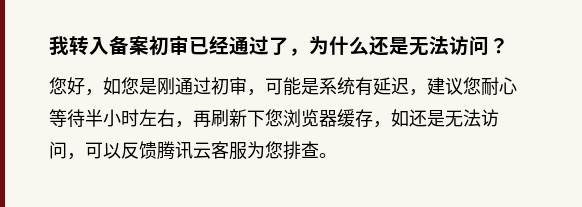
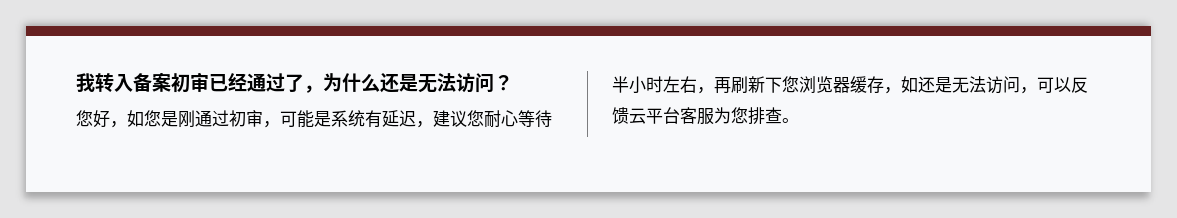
- 您好，如您是刚通过初审，可能是系统有延迟，建议您耐心等待半小时左右，再刷新下您浏览器缓存，如还是无法访问，可以反馈腾讯云客服为您排查。
+ 您好，如您是刚通过初审，可能是系统有延迟，建议您耐心等待半小时左右，再刷新下您浏览器缓存，如还是无法访问，可以反馈云平台客服为您排查。

